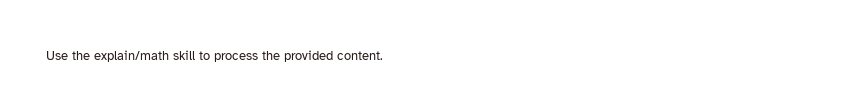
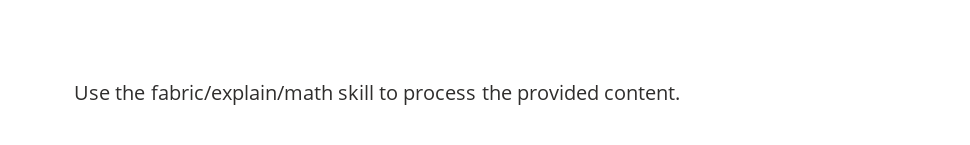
- Use the explain/math skill to process the provided content.
+ Use the fabric/explain/math skill to process the provided content.

